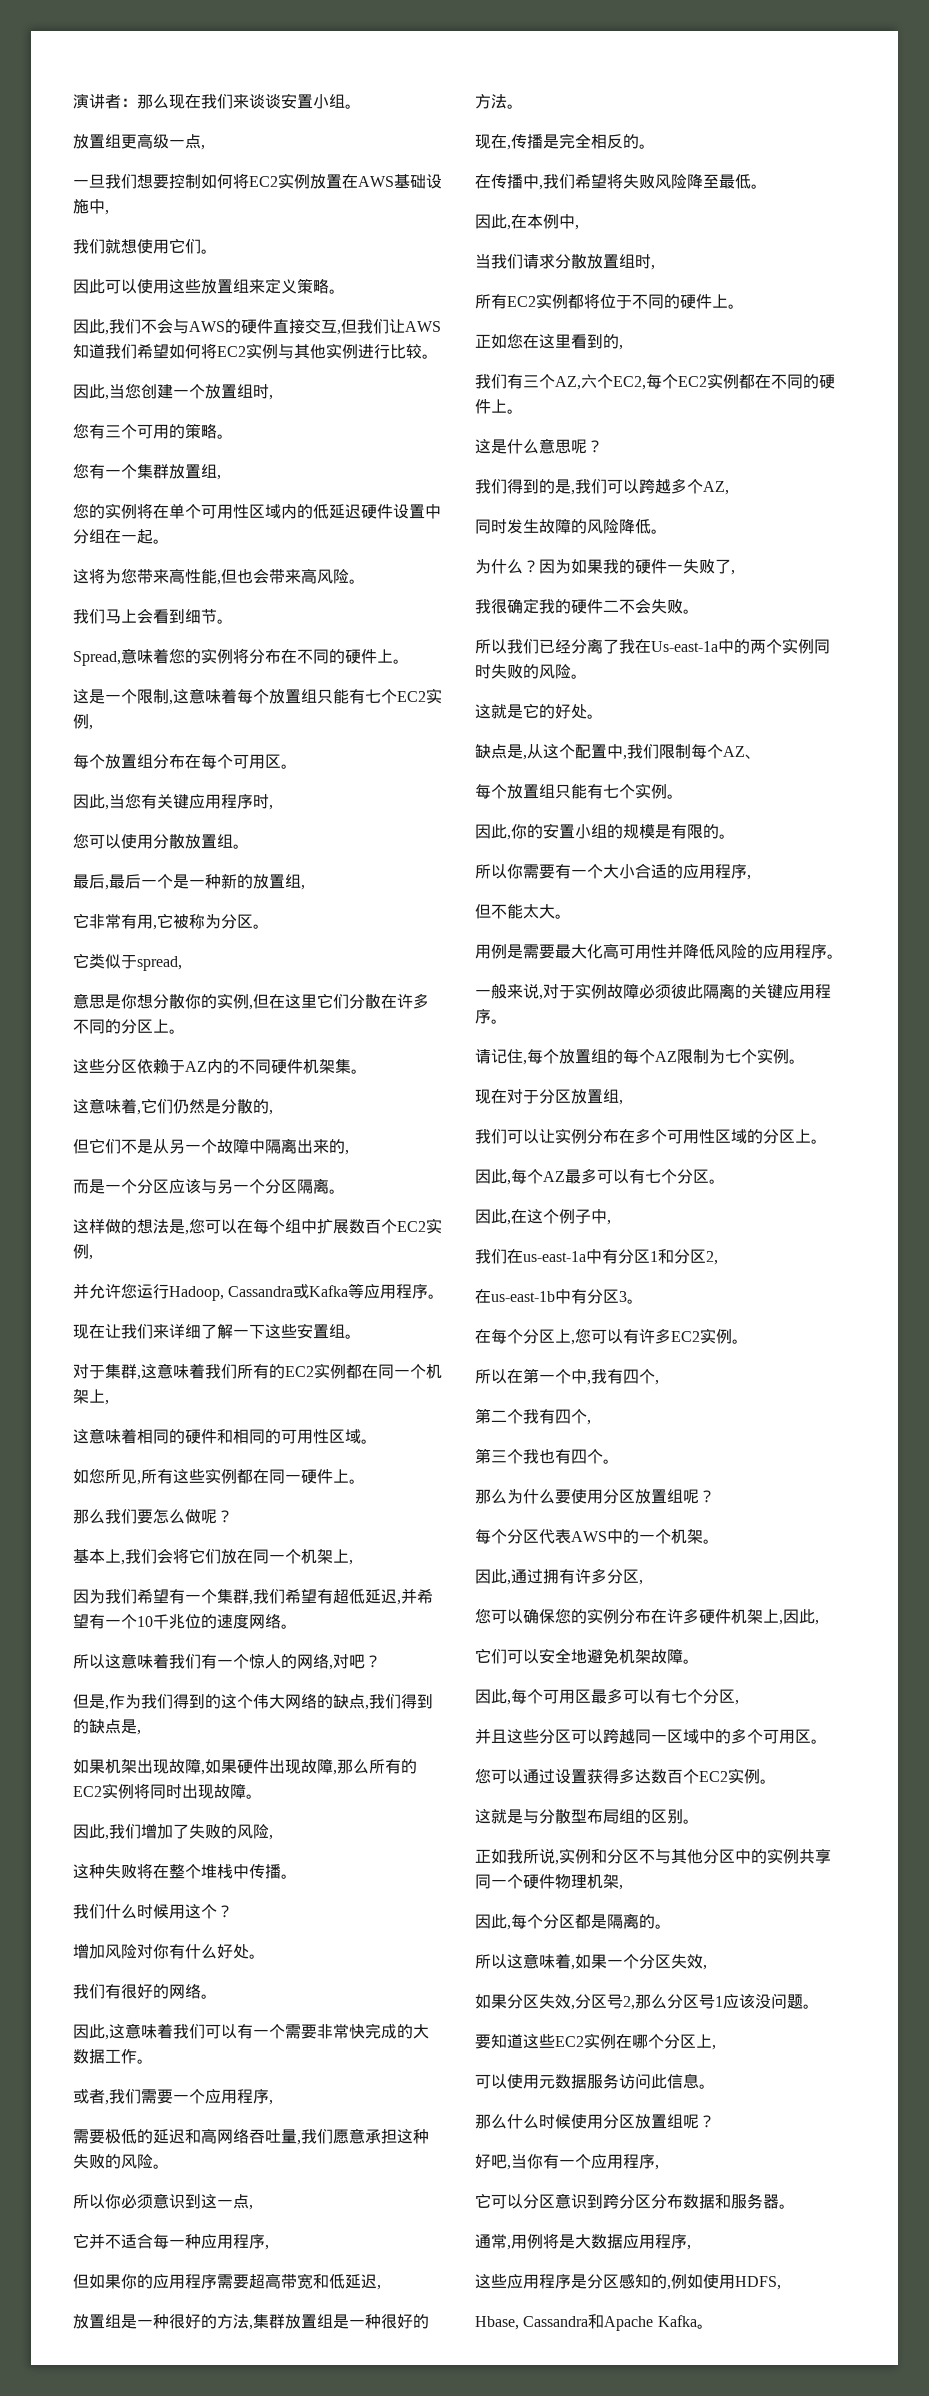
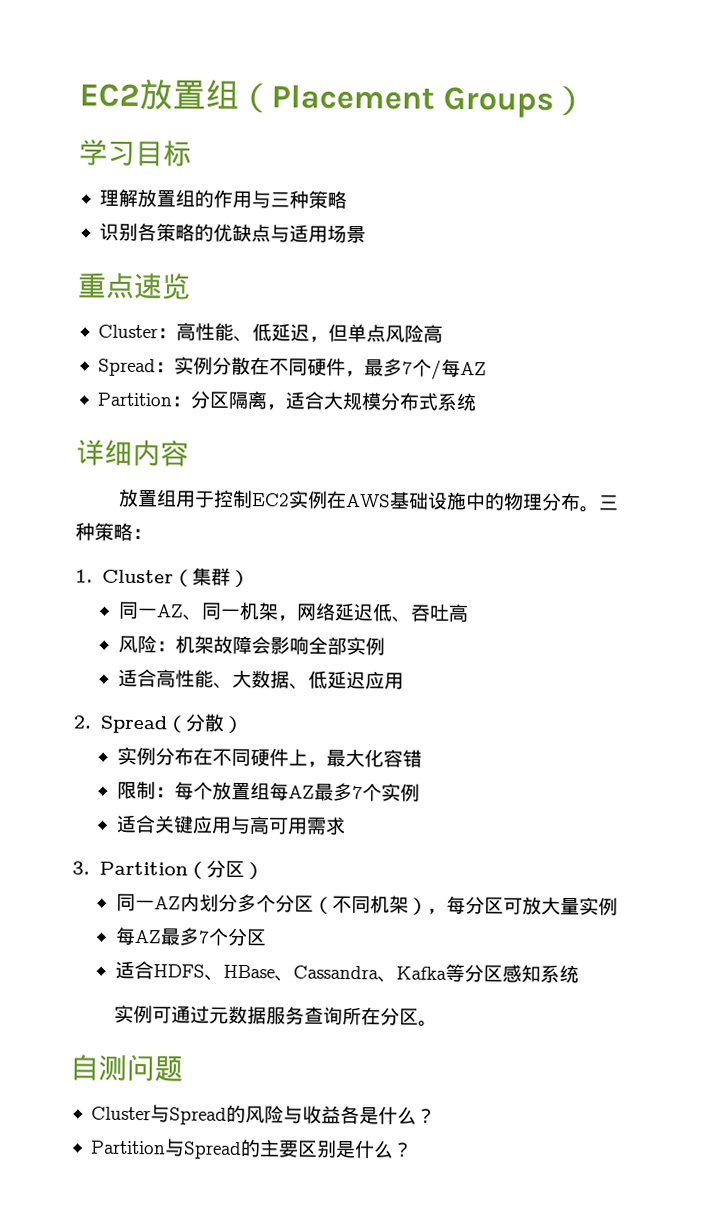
- 演讲者：那么现在我们来谈谈安置小组｡
- 放置组更高级一点,
- 一旦我们想要控制如何将EC2实例放置在AWS基础设施中,
- 我们就想使用它们｡
- 因此可以使用这些放置组来定义策略｡
- 因此,我们不会与AWS的硬件直接交互,但我们让AWS知道我们希望如何将EC2实例与其他实例进行比较｡
- 因此,当您创建一个放置组时,
- 您有三个可用的策略｡
- 您有一个集群放置组,
- 您的实例将在单个可用性区域内的低延迟硬件设置中分组在一起｡
- 这将为您带来高性能,但也会带来高风险｡
- 我们马上会看到细节｡
- Spread,意味着您的实例将分布在不同的硬件上｡
- 这是一个限制,这意味着每个放置组只能有七个EC2实例,
- 每个放置组分布在每个可用区｡
- 因此,当您有关键应用程序时,
- 您可以使用分散放置组｡
- 最后,最后一个是一种新的放置组,
- 它非常有用,它被称为分区｡
- 它类似于spread,
- 意思是你想分散你的实例,但在这里它们分散在许多不同的分区上｡
- 这些分区依赖于AZ内的不同硬件机架集｡
- 这意味着,它们仍然是分散的,
- 但它们不是从另一个故障中隔离出来的,
- 而是一个分区应该与另一个分区隔离｡
- 这样做的想法是,您可以在每个组中扩展数百个EC2实例,
- 并允许您运行Hadoop, Cassandra或Kafka等应用程序｡
- 现在让我们来详细了解一下这些安置组｡
- 对于集群,这意味着我们所有的EC2实例都在同一个机架上,
- 这意味着相同的硬件和相同的可用性区域｡
- 如您所见,所有这些实例都在同一硬件上｡
- 那么我们要怎么做呢？
- 基本上,我们会将它们放在同一个机架上,
- 因为我们希望有一个集群,我们希望有超低延迟,并希望有一个10千兆位的速度网络｡
- 所以这意味着我们有一个惊人的网络,对吧？
- 但是,作为我们得到的这个伟大网络的缺点,我们得到的缺点是,
- 如果机架出现故障,如果硬件出现故障,那么所有的EC2实例将同时出现故障｡
- 因此,我们增加了失败的风险,
- 这种失败将在整个堆栈中传播｡
- 我们什么时候用这个？
- 增加风险对你有什么好处｡
- 我们有很好的网络｡
- 因此,这意味着我们可以有一个需要非常快完成的大数据工作｡
- 或者,我们需要一个应用程序,
- 需要极低的延迟和高网络吞吐量,我们愿意承担这种失败的风险｡
- 所以你必须意识到这一点,
- 它并不适合每一种应用程序,
- 但如果你的应用程序需要超高带宽和低延迟,
- 放置组是一种很好的方法,集群放置组是一种很好的方法｡
- 现在,传播是完全相反的｡
- 在传播中,我们希望将失败风险降至最低｡
- 因此,在本例中,
- 当我们请求分散放置组时,
- 所有EC2实例都将位于不同的硬件上｡
- 正如您在这里看到的,
- 我们有三个AZ,六个EC2,每个EC2实例都在不同的硬件上｡
- 这是什么意思呢？
- 我们得到的是,我们可以跨越多个AZ,
- 同时发生故障的风险降低｡
- 为什么？因为如果我的硬件一失败了,
- 我很确定我的硬件二不会失败｡
- 所以我们已经分离了我在Us-east-1a中的两个实例同时失败的风险｡
- 这就是它的好处｡
- 缺点是,从这个配置中,我们限制每个AZ､
- 每个放置组只能有七个实例｡
- 因此,你的安置小组的规模是有限的｡
- 所以你需要有一个大小合适的应用程序,
- 但不能太大｡
- 用例是需要最大化高可用性并降低风险的应用程序｡
- 一般来说,对于实例故障必须彼此隔离的关键应用程序｡
- 请记住,每个放置组的每个AZ限制为七个实例｡
- 现在对于分区放置组,
- 我们可以让实例分布在多个可用性区域的分区上｡
- 因此,每个AZ最多可以有七个分区｡
- 因此,在这个例子中,
- 我们在us-east-1a中有分区1和分区2,
- 在us-east-1b中有分区3｡
- 在每个分区上,您可以有许多EC2实例｡
- 所以在第一个中,我有四个,
- 第二个我有四个,
- 第三个我也有四个｡
- 那么为什么要使用分区放置组呢？
- 每个分区代表AWS中的一个机架｡
- 因此,通过拥有许多分区,
- 您可以确保您的实例分布在许多硬件机架上,因此,
- 它们可以安全地避免机架故障｡
- 因此,每个可用区最多可以有七个分区,
- 并且这些分区可以跨越同一区域中的多个可用区｡
- 您可以通过设置获得多达数百个EC2实例｡
- 这就是与分散型布局组的区别｡
- 正如我所说,实例和分区不与其他分区中的实例共享同一个硬件物理机架,
- 因此,每个分区都是隔离的｡
- 所以这意味着,如果一个分区失效,
- 如果分区失效,分区号2,那么分区号1应该没问题｡
- 要知道这些EC2实例在哪个分区上,
- 可以使用元数据服务访问此信息｡
- 那么什么时候使用分区放置组呢？
- 好吧,当你有一个应用程序,
- 它可以分区意识到跨分区分布数据和服务器｡
- 通常,用例将是大数据应用程序,
- 这些应用程序是分区感知的,例如使用HDFS,
- Hbase, Cassandra和Apache Kafka｡
+ EC2放置组（Placement Groups）
+ 学习目标
+ 理解放置组的作用与三种策略
+ 识别各策略的优缺点与适用场景
+ 重点速览
+ Cluster：高性能、低延迟，但单点风险高
+ Spread：实例分散在不同硬件，最多7个/每AZ
+ Partition：分区隔离，适合大规模分布式系统
+ 详细内容
+ 放置组用于控制EC2实例在AWS基础设施中的物理分布。三种策略：
+ 1. Cluster（集群）
+ 同一AZ、同一机架，网络延迟低、吞吐高
+ 风险：机架故障会影响全部实例
+ 适合高性能、大数据、低延迟应用
+ 2. Spread（分散）
+ 实例分布在不同硬件上，最大化容错
+ 限制：每个放置组每AZ最多7个实例
+ 适合关键应用与高可用需求
+ 3. Partition（分区）
+ 同一AZ内划分多个分区（不同机架），每分区可放大量实例
+ 每AZ最多7个分区
+ 适合HDFS、HBase、Cassandra、Kafka等分区感知系统
+ 实例可通过元数据服务查询所在分区。
+ 自测问题
+ Cluster与Spread的风险与收益各是什么？
+ Partition与Spread的主要区别是什么？

